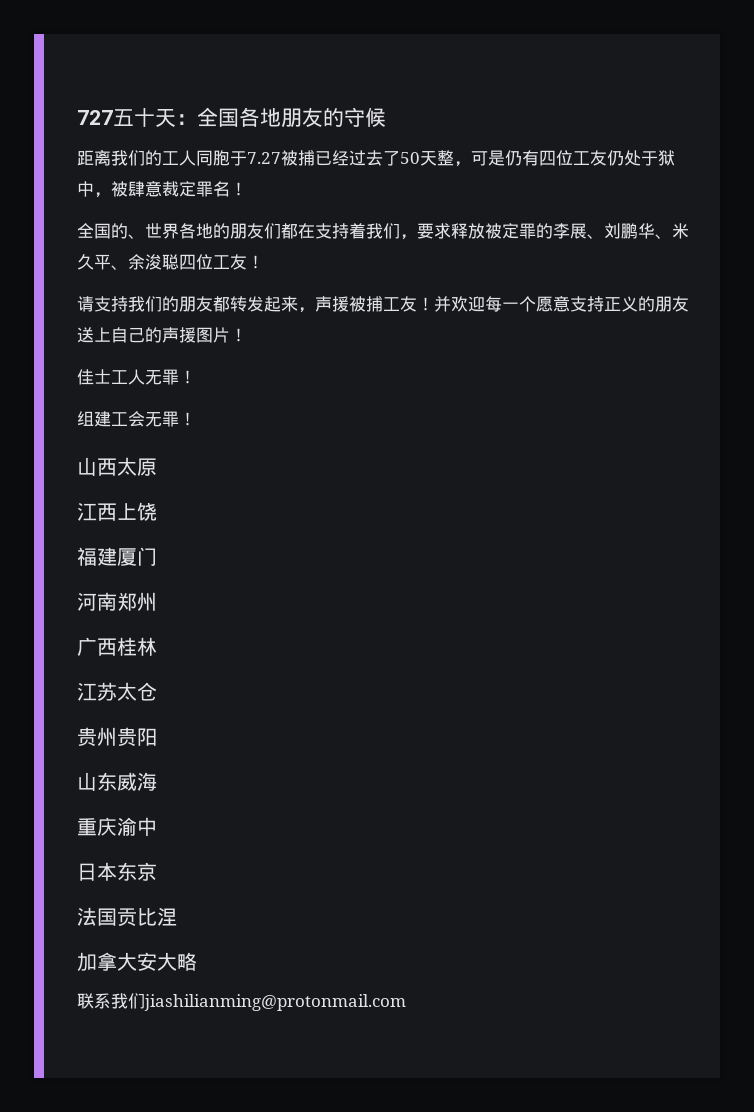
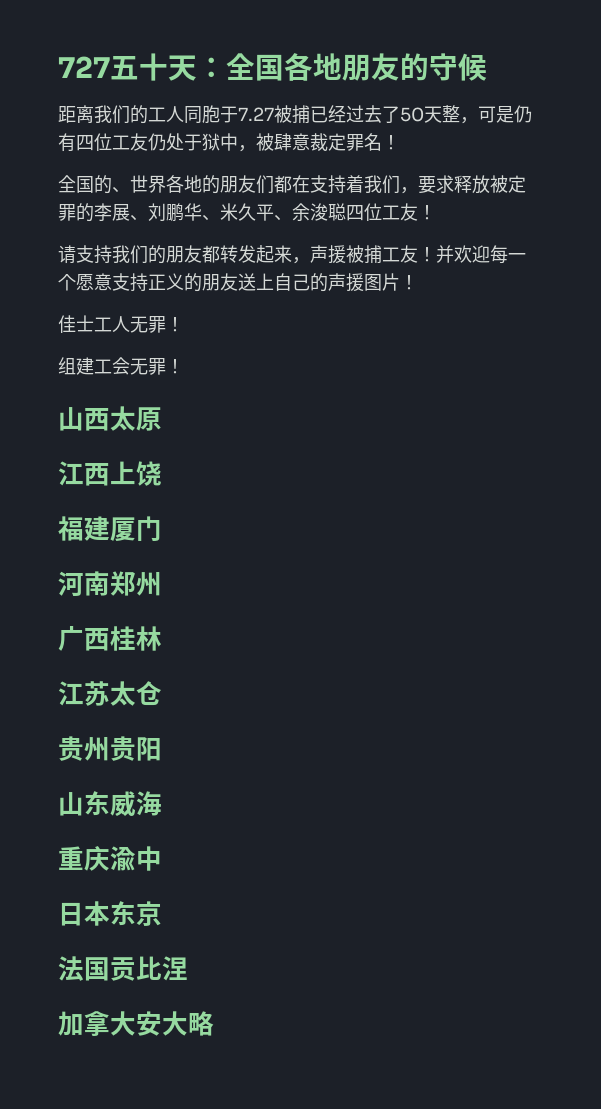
- 联系我们jiashilianming@protonmail.com

